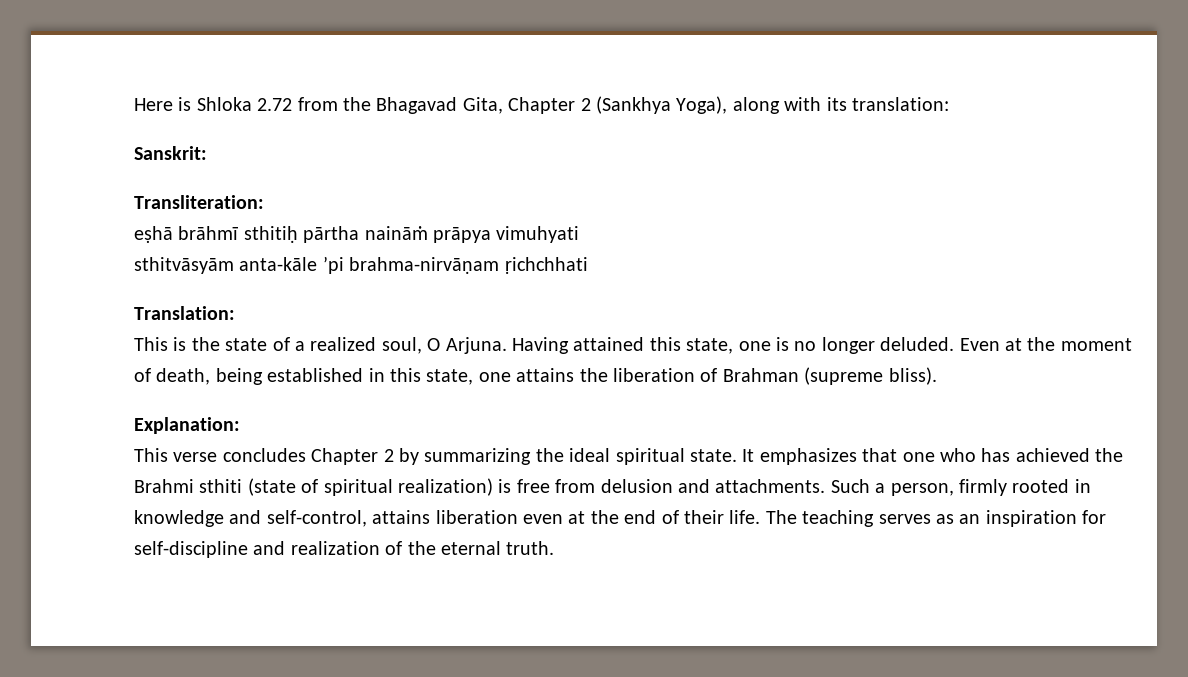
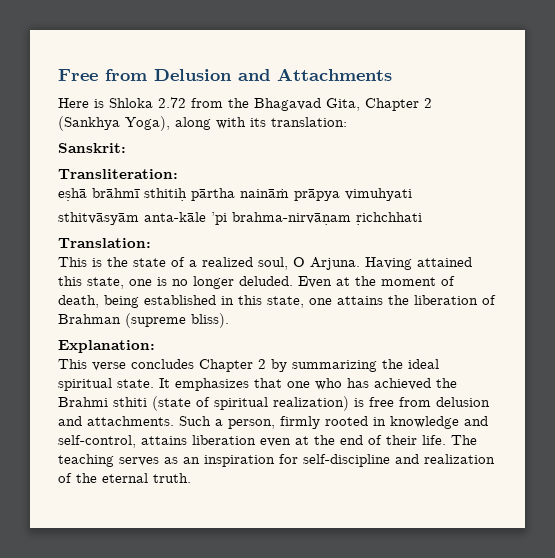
+ Free from Delusion and Attachments

